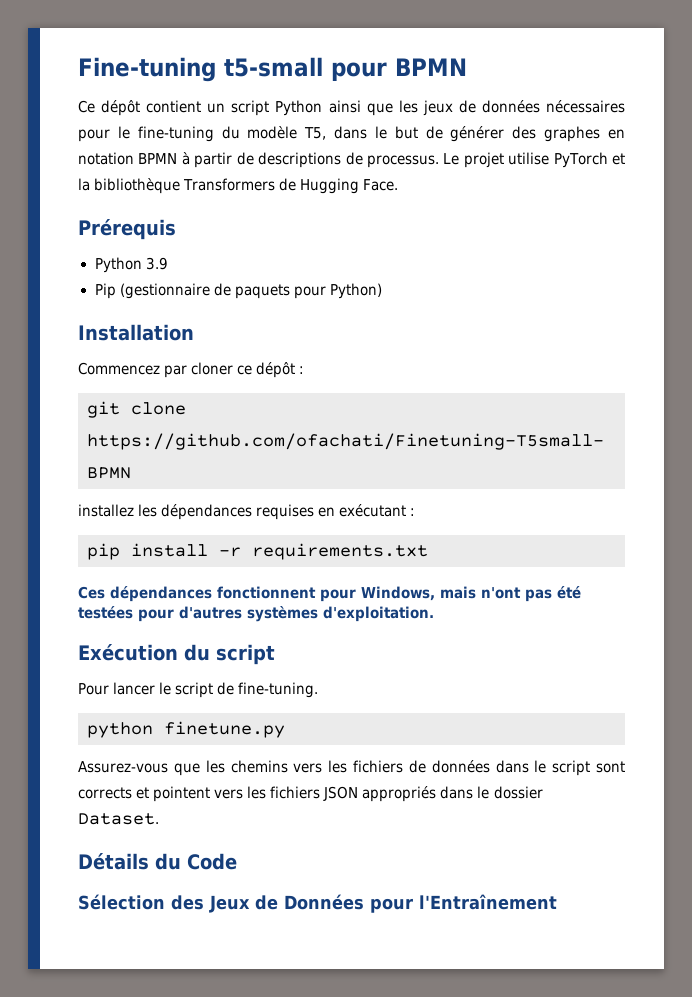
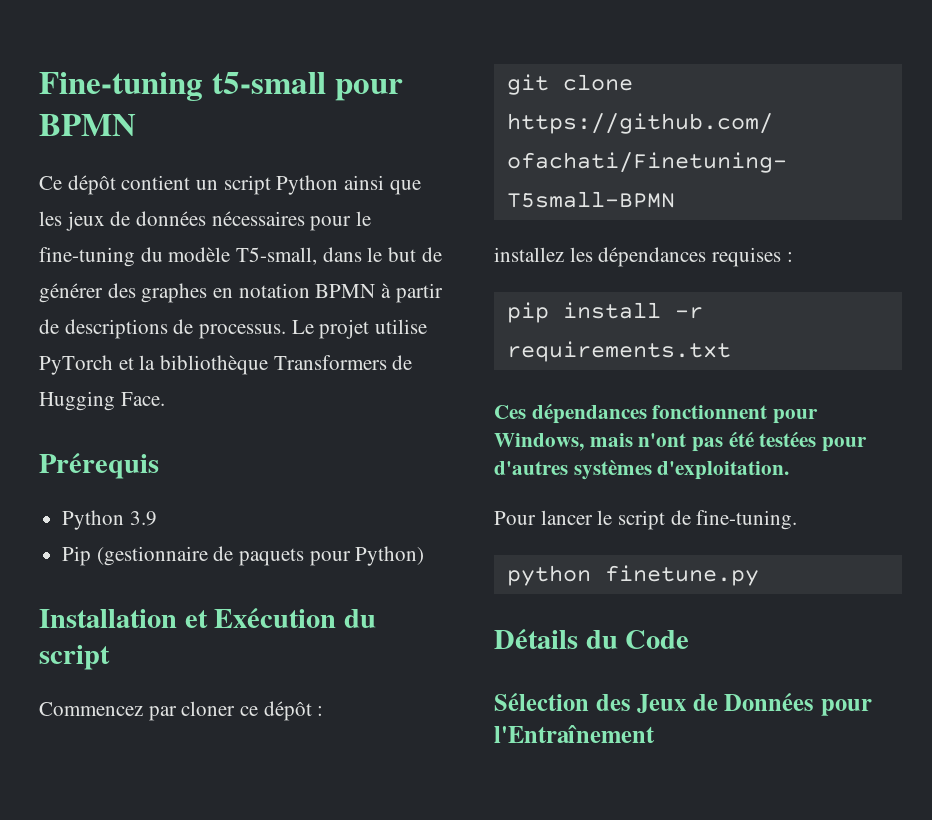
- Ce dépôt contient un script Python ainsi que les jeux de données nécessaires pour le fine-tuning du modèle T5, dans le but de générer des graphes en notation BPMN à partir de descriptions de processus.
+ Ce dépôt contient un script Python ainsi que les jeux de données nécessaires pour le fine-tuning du modèle T5-small, dans le but de générer des graphes en notation BPMN à partir de descriptions de processus.
- Installation
+ Installation et Exécution du script
- installez les dépendances requises en exécutant :
+ installez les dépendances requises :
- Exécution du script
- Assurez-vous que les chemins vers les fichiers de données dans le script sont corrects et pointent vers les fichiers JSON appropriés dans le dossier Dataset.

